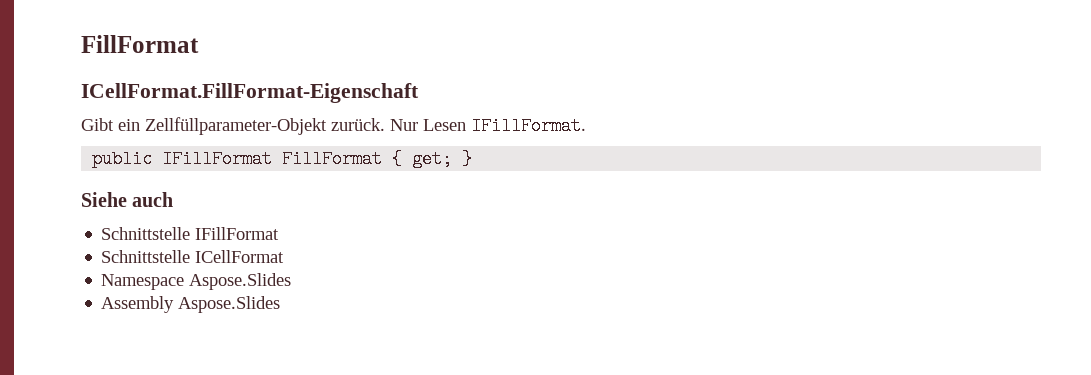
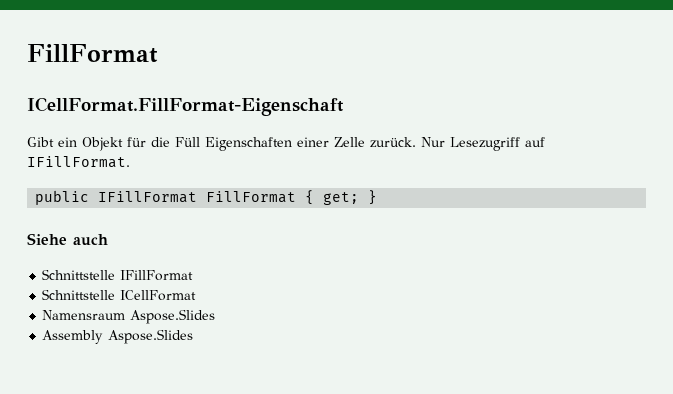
- Gibt ein Zellfüllparameter-Objekt zurück. Nur Lesen IFillFormat.
+ Gibt ein Objekt für die Füll Eigenschaften einer Zelle zurück. Nur Lesezugriff auf IFillFormat.
- Namespace Aspose.Slides
+ Namensraum Aspose.Slides

